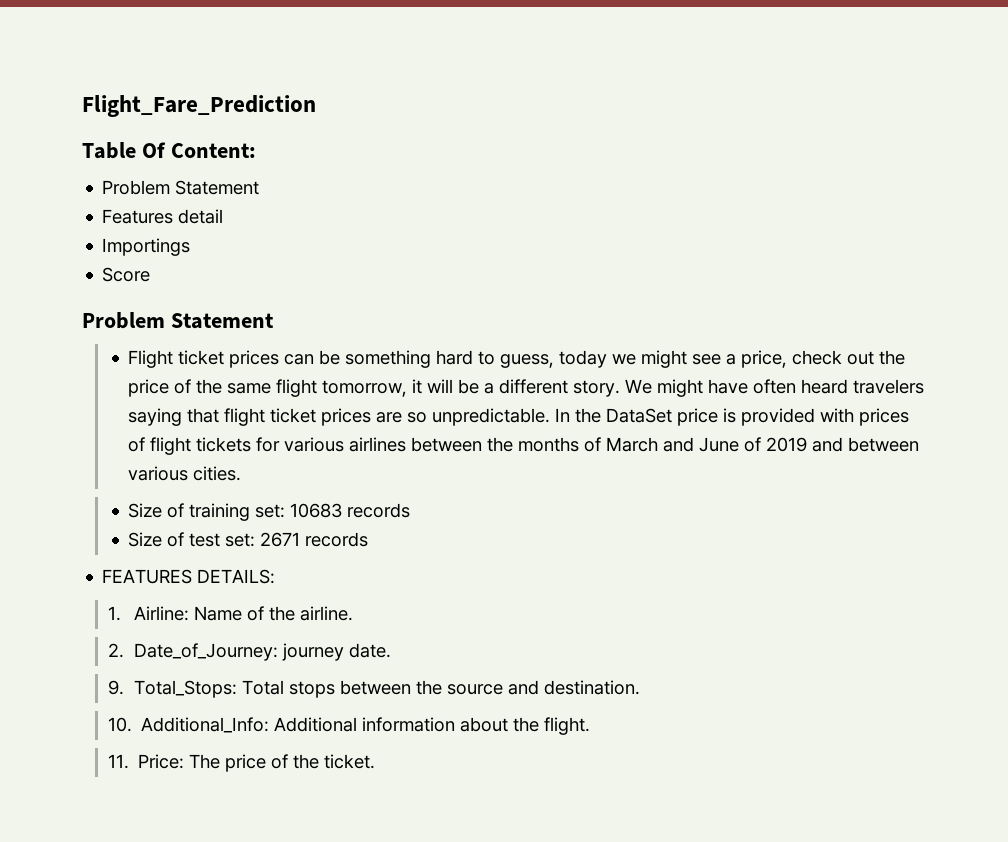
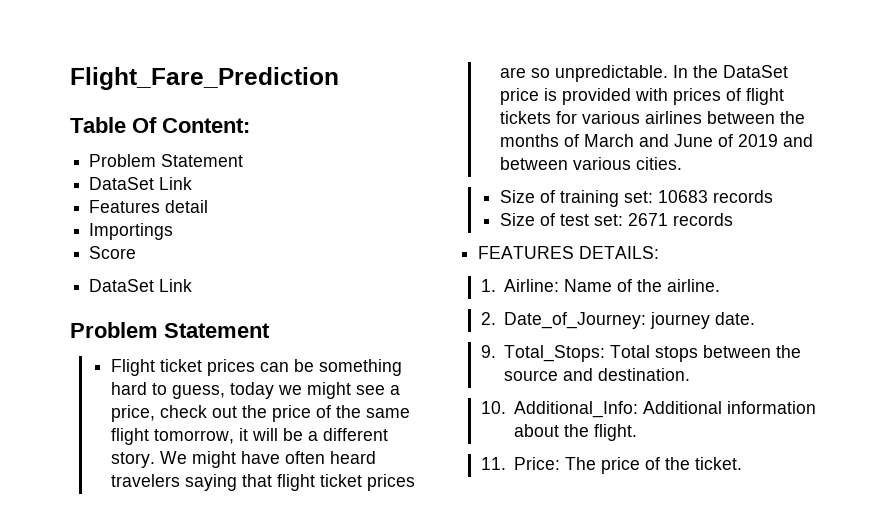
  Table Of Content:
  Problem Statement
+ DataSet Link
  Score
+ DataSet Link

